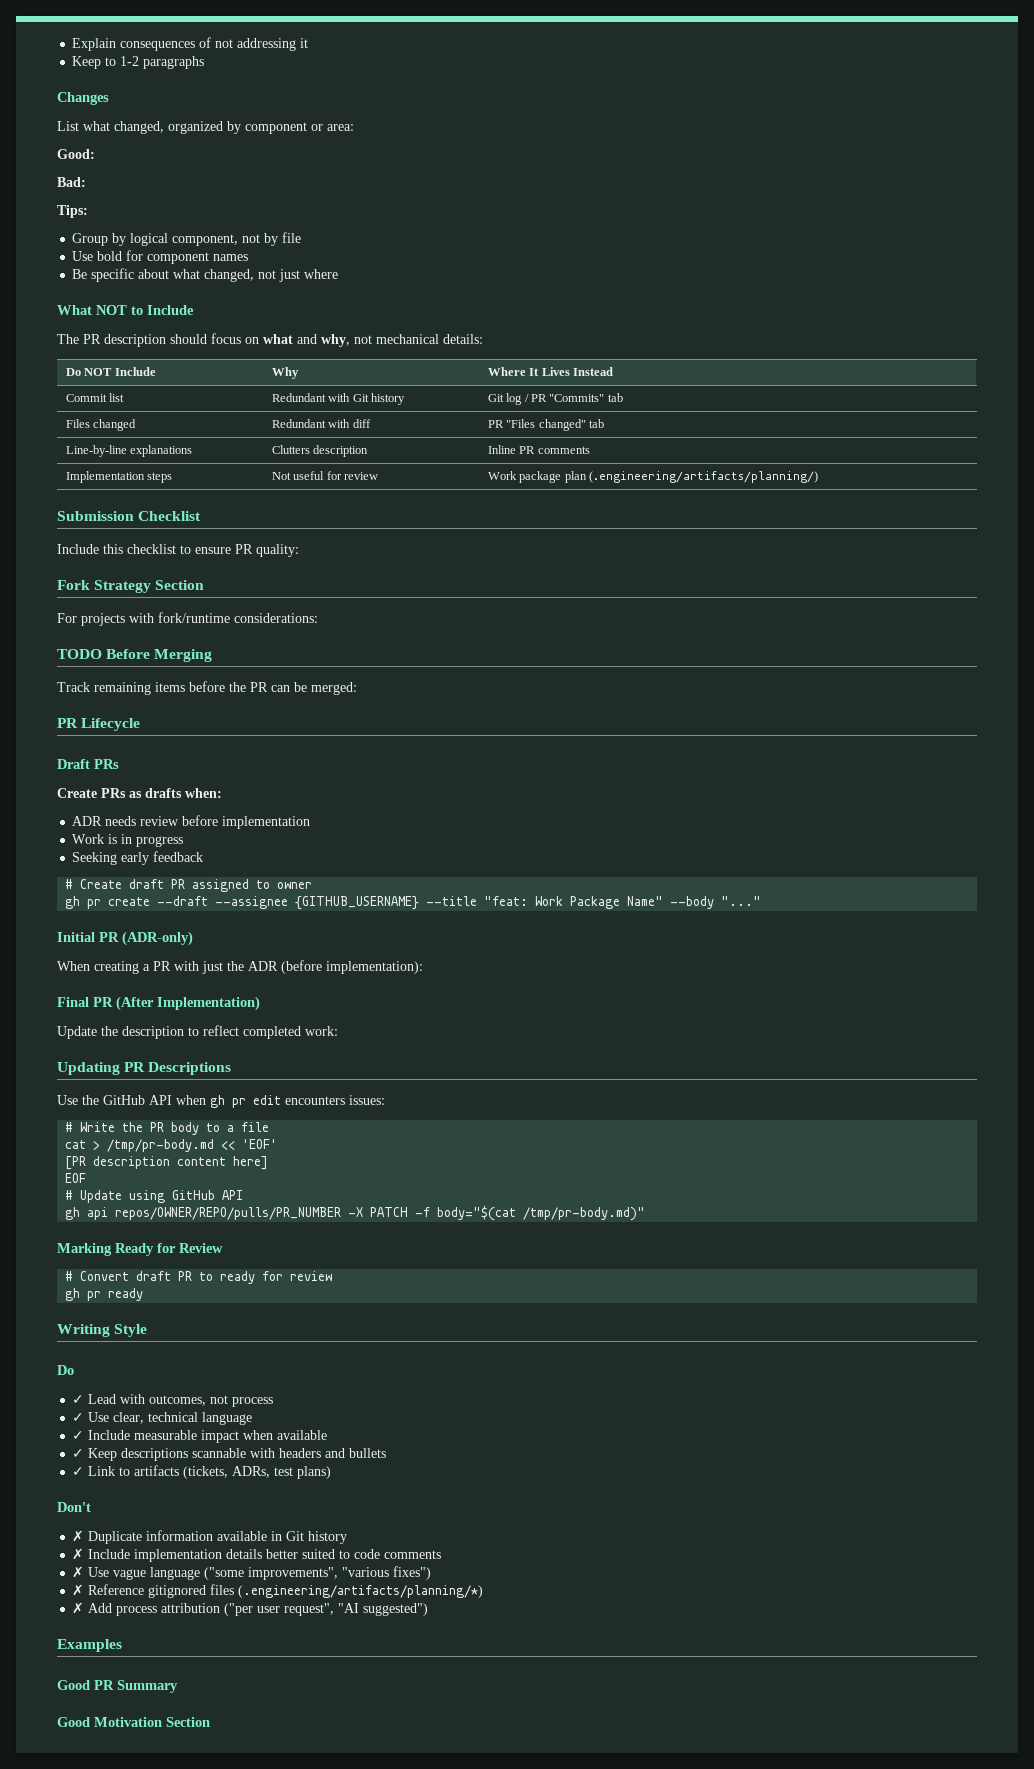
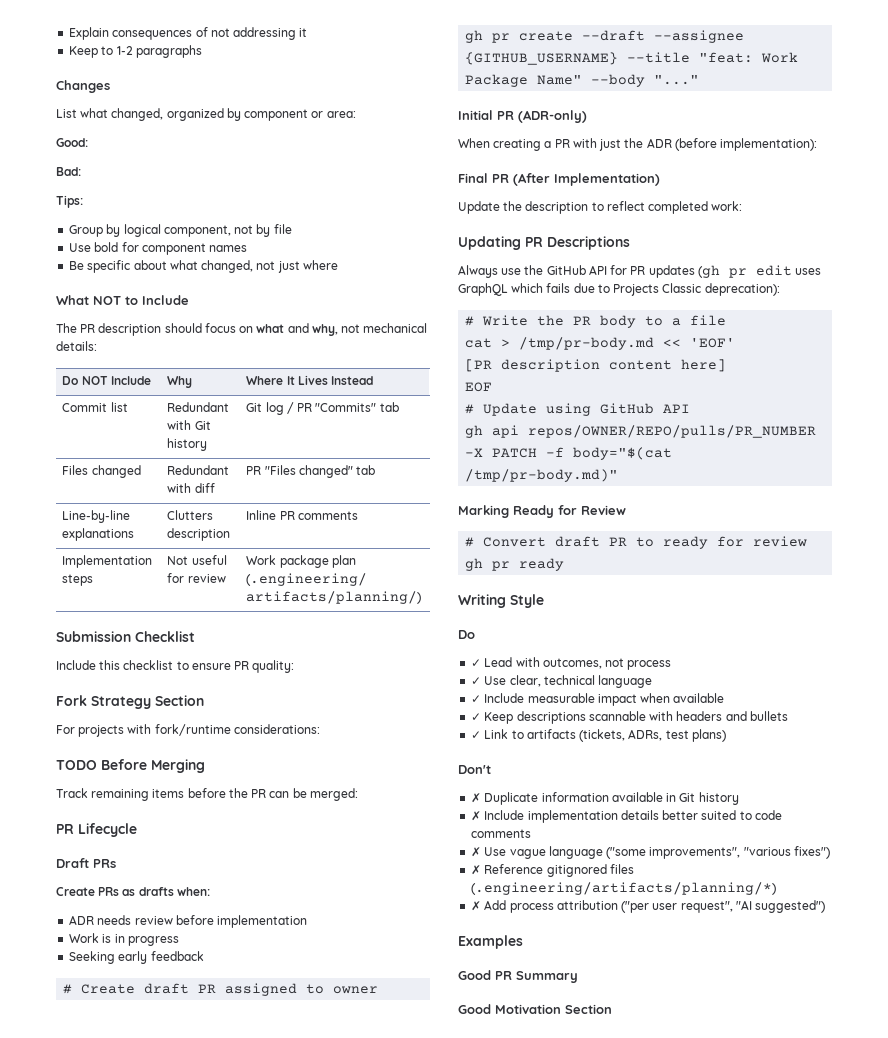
- Use the GitHub API when gh pr edit encounters issues:
+ Always use the GitHub API for PR updates (gh pr edit uses GraphQL which fails due to Projects Classic deprecation):

